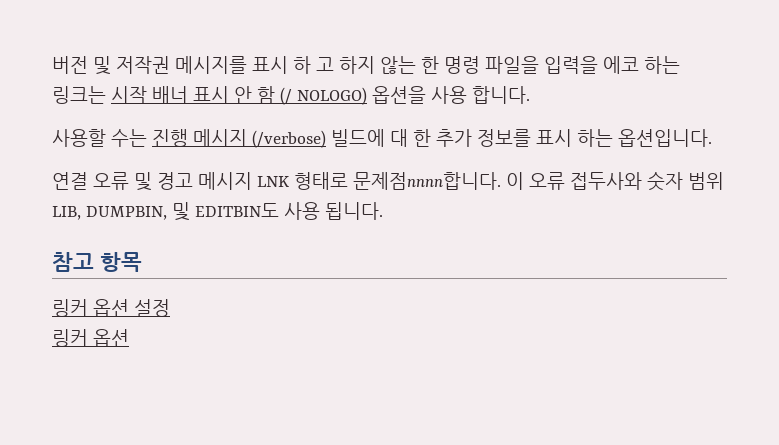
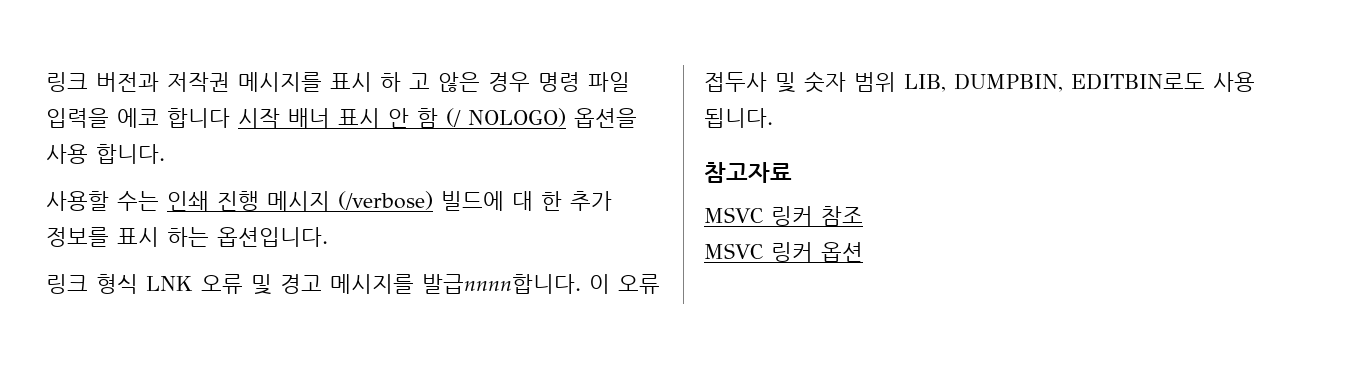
- 버전 및 저작권 메시지를 표시 하 고 하지 않는 한 명령 파일을 입력을 에코 하는 링크는 시작 배너 표시 안 함 (/ NOLOGO) 옵션을 사용 합니다.
+ 링크 버전과 저작권 메시지를 표시 하 고 않은 경우 명령 파일 입력을 에코 합니다 시작 배너 표시 안 함 (/ NOLOGO) 옵션을 사용 합니다.
- 사용할 수는 진행 메시지 (/verbose) 빌드에 대 한 추가 정보를 표시 하는 옵션입니다.
+ 사용할 수는 인쇄 진행 메시지 (/verbose) 빌드에 대 한 추가 정보를 표시 하는 옵션입니다.
- 연결 오류 및 경고 메시지 LNK 형태로 문제점nnnn합니다. 이 오류 접두사와 숫자 범위 LIB, DUMPBIN, 및 EDITBIN도 사용 됩니다.
+ 링크 형식 LNK 오류 및 경고 메시지를 발급nnnn합니다. 이 오류 접두사 및 숫자 범위 LIB, DUMPBIN, EDITBIN로도 사용 됩니다.
- 참고 항목
- 링커 옵션 설정
- 링커 옵션
+ 참고자료
+ MSVC 링커 참조
+ MSVC 링커 옵션

